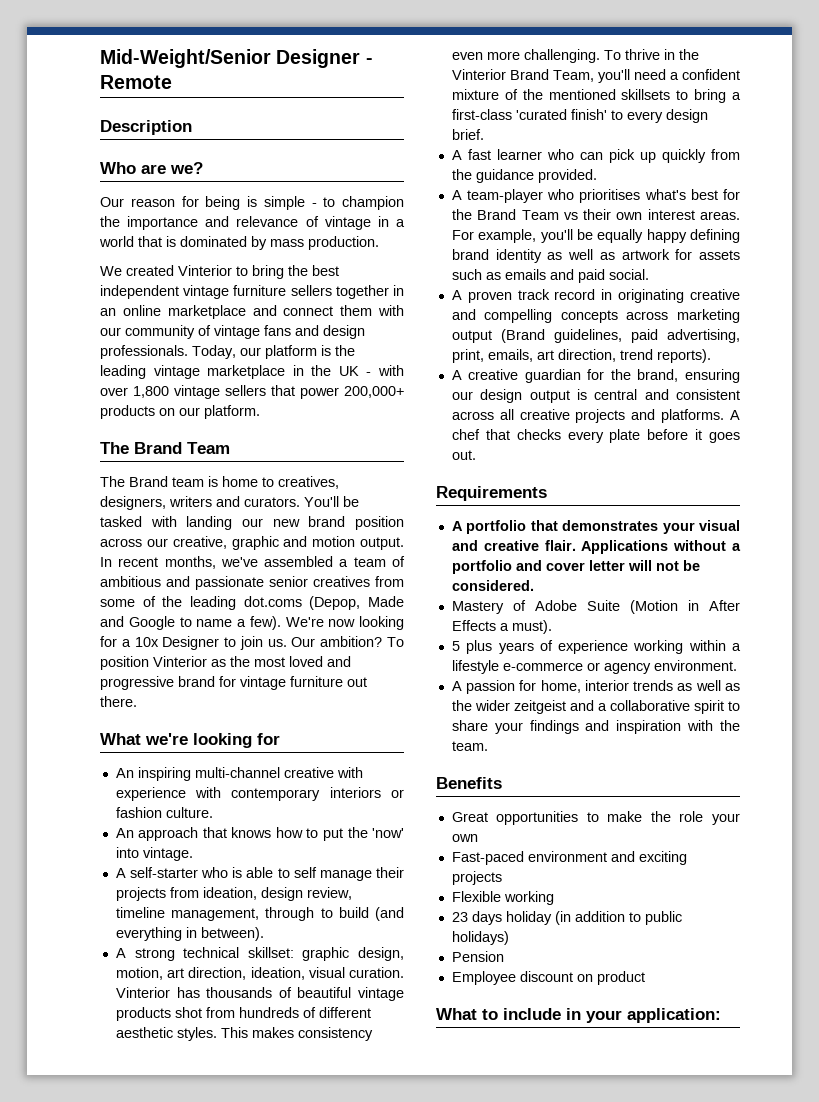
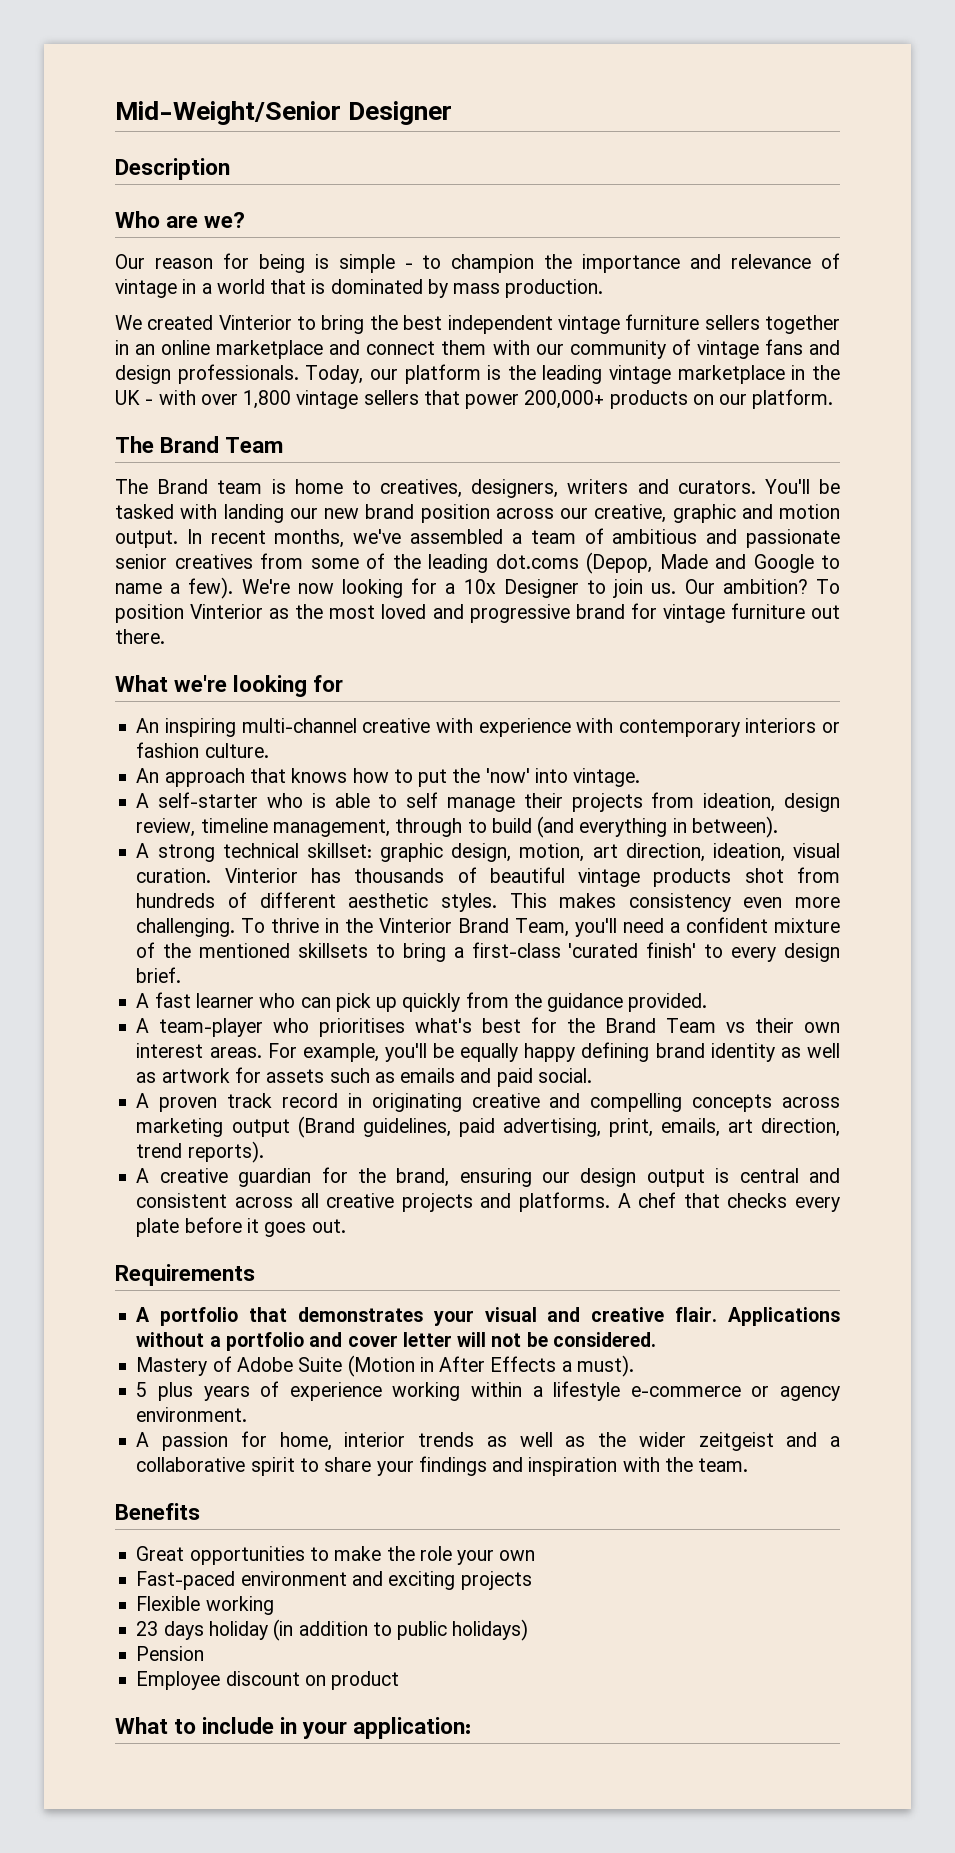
- Mid-Weight/Senior Designer - Remote
+ Mid-Weight/Senior Designer

